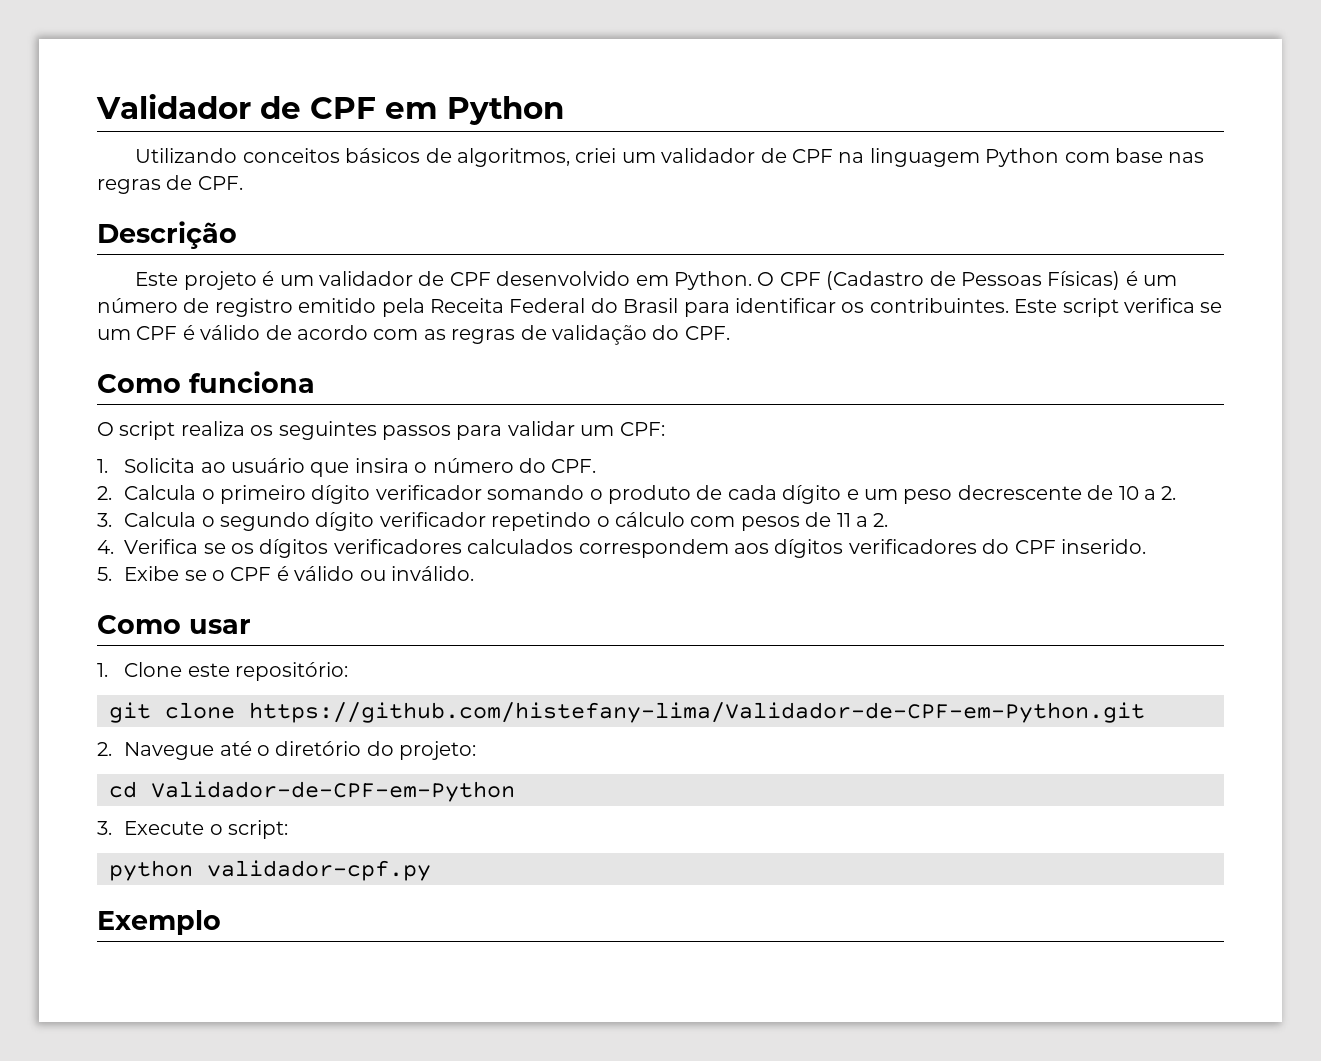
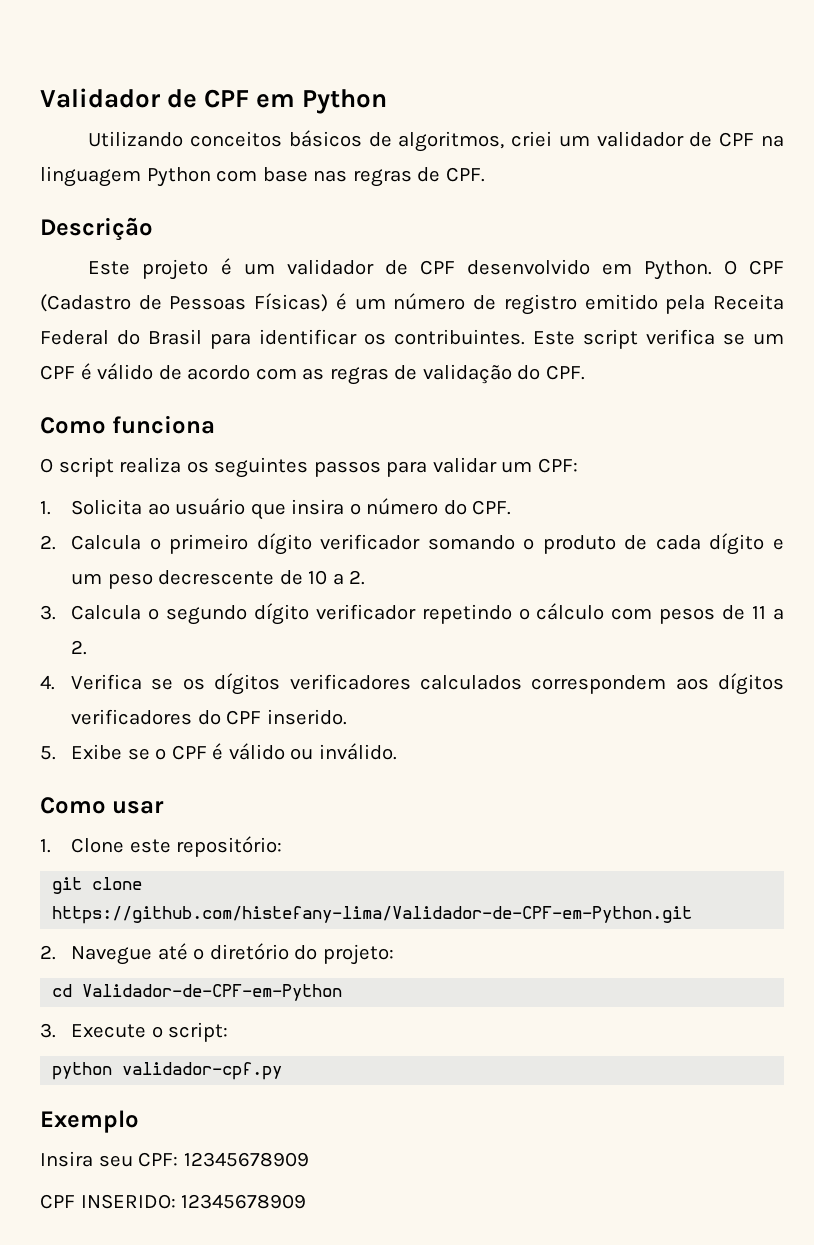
+ Insira seu CPF: 12345678909
+ CPF INSERIDO: 12345678909

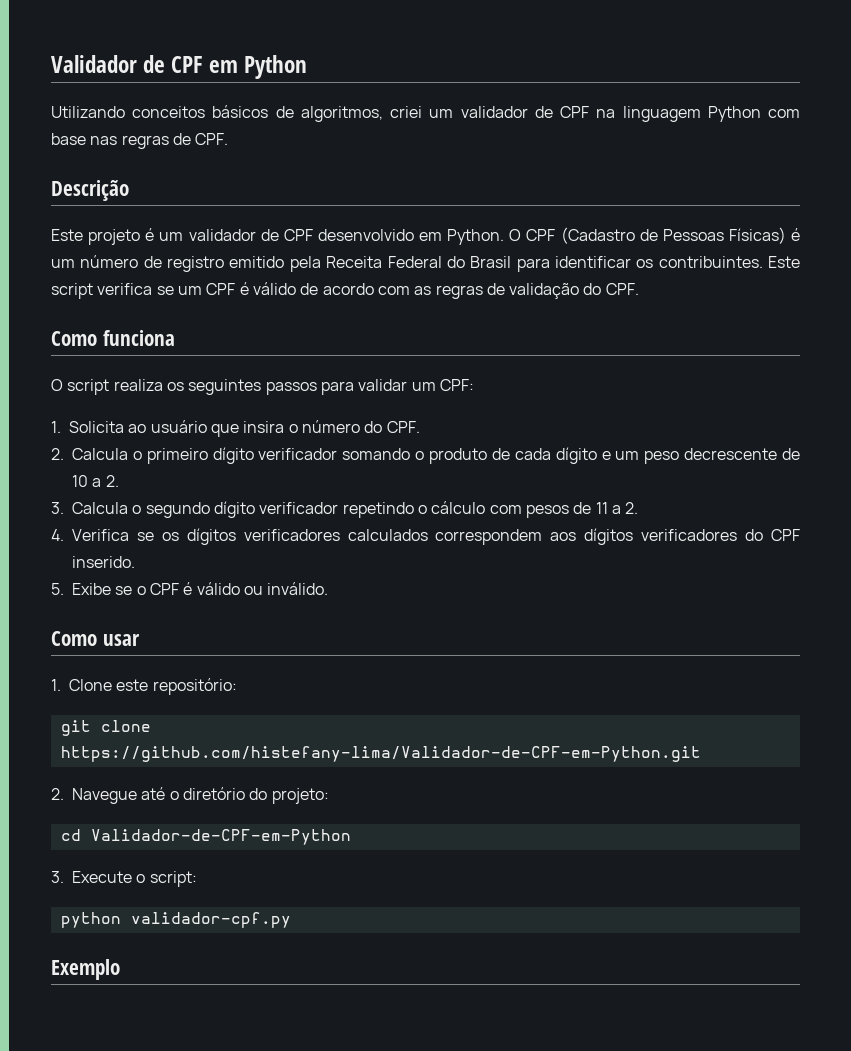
- Insira seu CPF: 12345678909
- CPF INSERIDO: 12345678909

